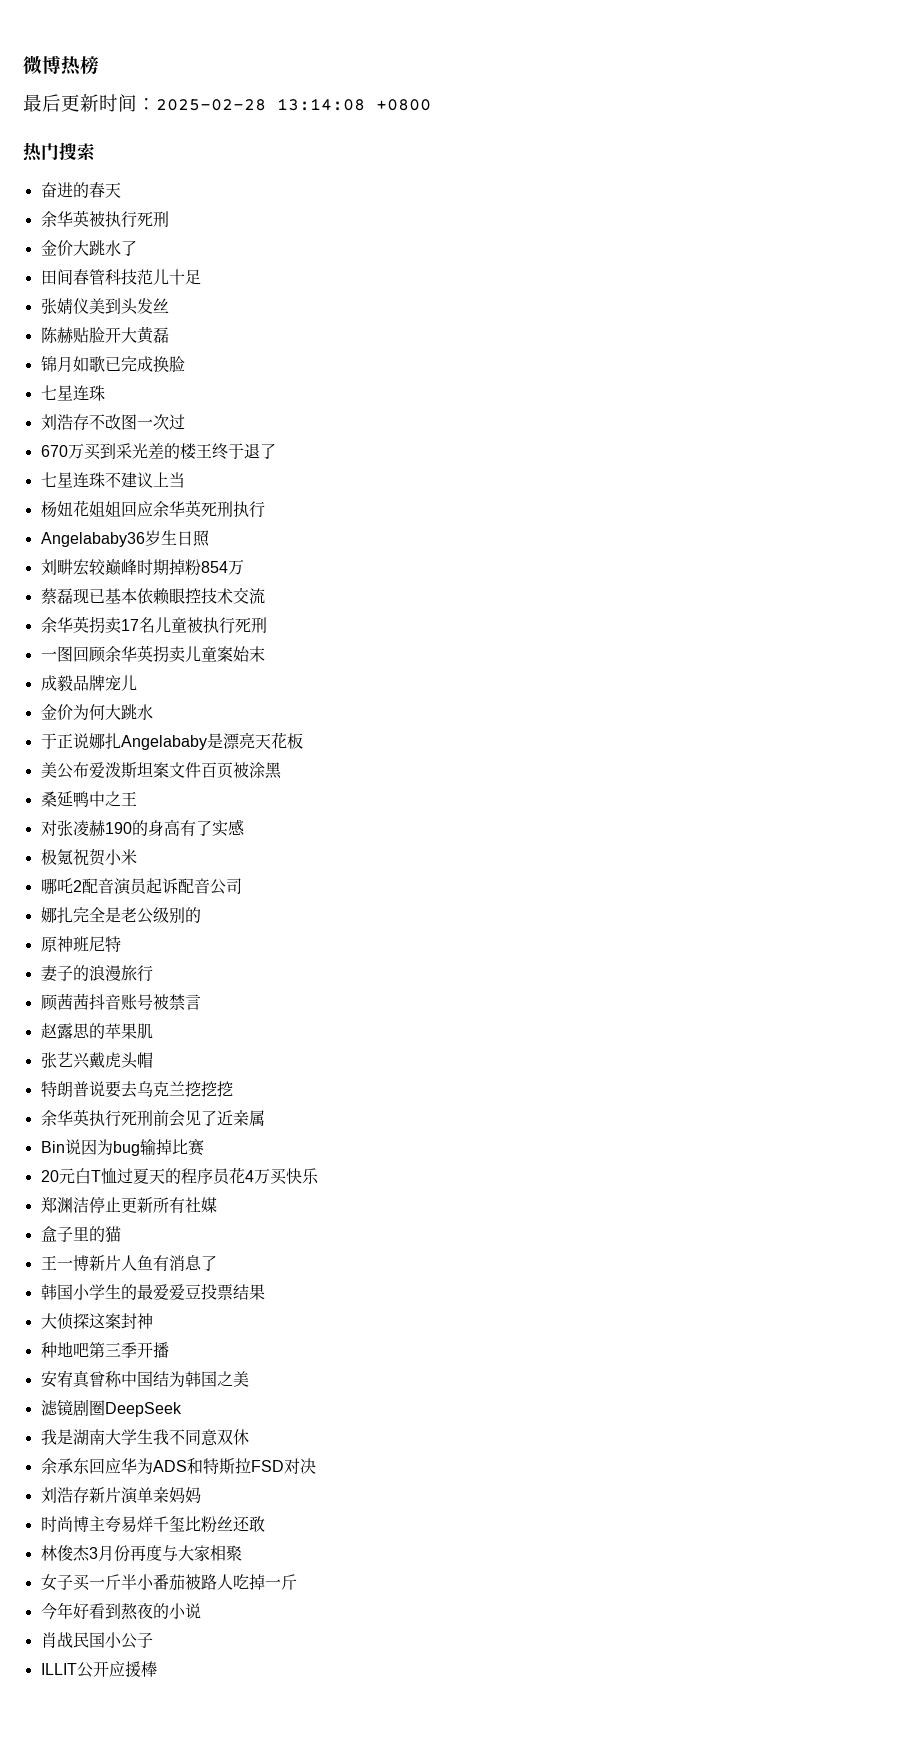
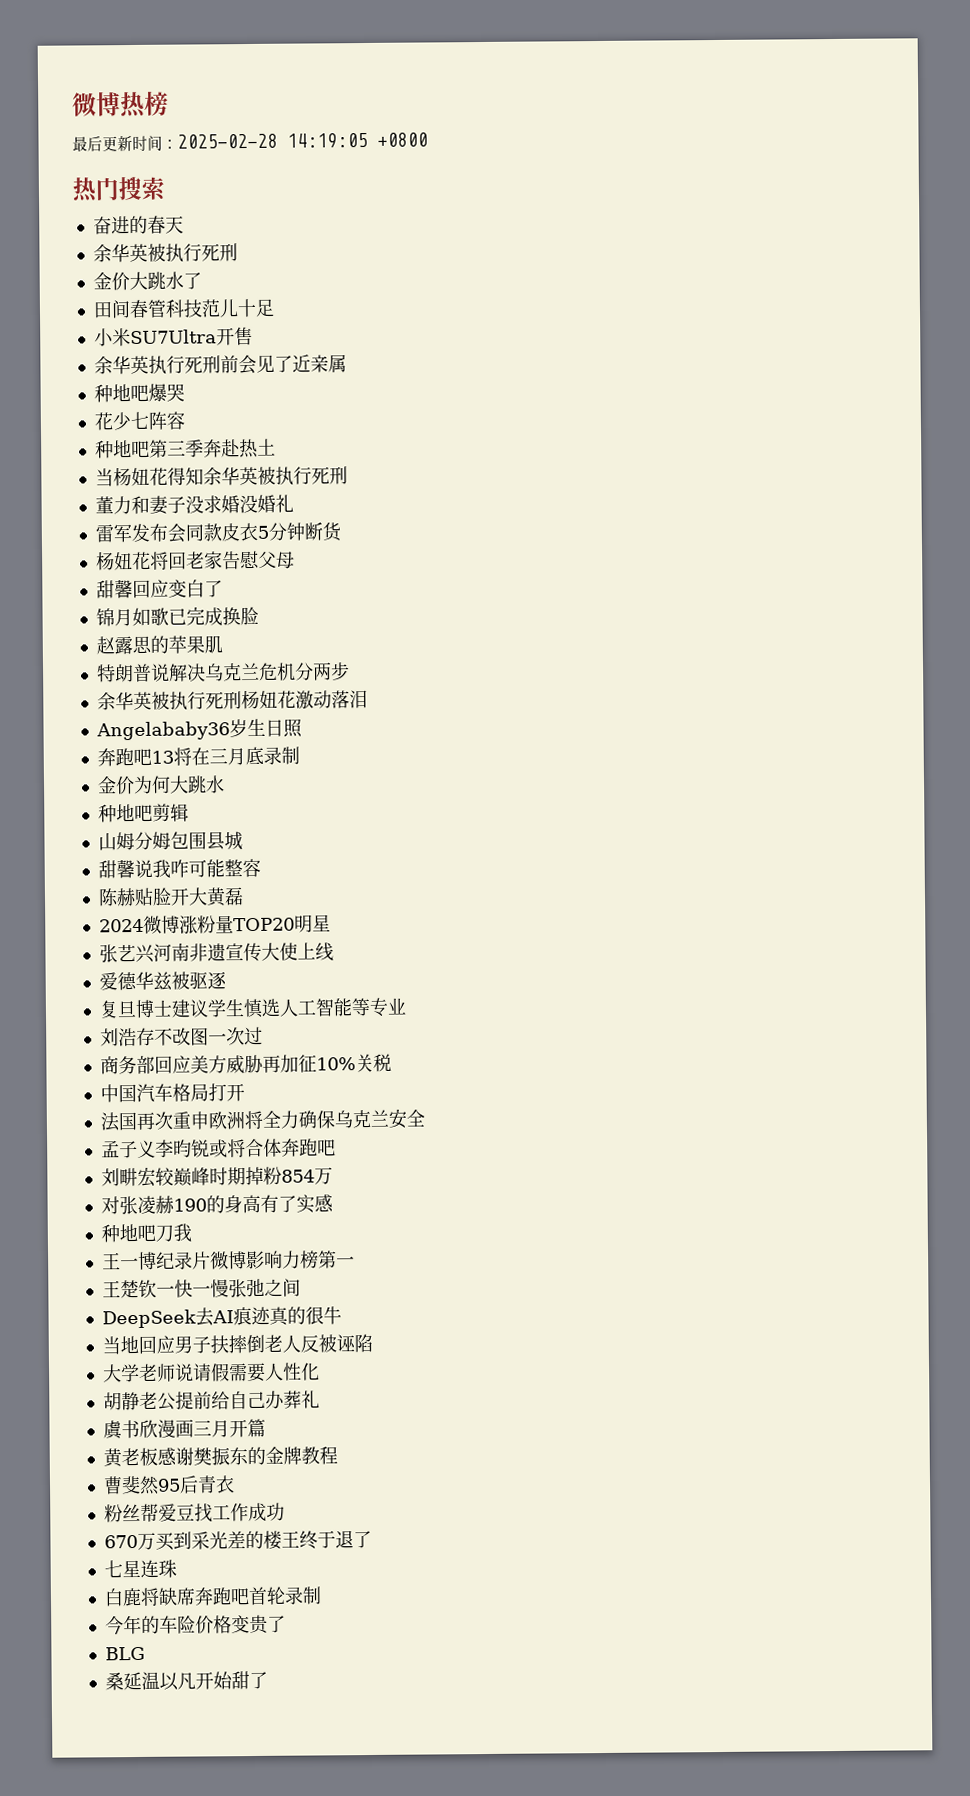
- 最后更新时间：2025-02-28 13:14:08 +0800
+ 最后更新时间：2025-02-28 14:19:05 +0800
- 张婧仪美到头发丝
- 陈赫贴脸开大黄磊
+ 小米SU7Ultra开售
+ 余华英执行死刑前会见了近亲属
+ 种地吧爆哭
+ 花少七阵容
+ 种地吧第三季奔赴热土
+ 当杨妞花得知余华英被执行死刑
+ 董力和妻子没求婚没婚礼
+ 雷军发布会同款皮衣5分钟断货
+ 杨妞花将回老家告慰父母
+ 甜馨回应变白了
  锦月如歌已完成换脸
- 七星连珠
+ 赵露思的苹果肌
+ 特朗普说解决乌克兰危机分两步
+ 余华英被执行死刑杨妞花激动落泪
+ Angelababy36岁生日照
+ 奔跑吧13将在三月底录制
+ 金价为何大跳水
+ 种地吧剪辑
+ 山姆分姆包围县城
+ 甜馨说我咋可能整容
+ 陈赫贴脸开大黄磊
+ 2024微博涨粉量TOP20明星
+ 张艺兴河南非遗宣传大使上线
+ 爱德华兹被驱逐
+ 复旦博士建议学生慎选人工智能等专业
+ 商务部回应美方威胁再加征10%关税
+ 中国汽车格局打开
+ 法国再次重申欧洲将全力确保乌克兰安全
+ 孟子义李昀锐或将合体奔跑吧
+ 刘畊宏较巅峰时期掉粉854万
+ 对张凌赫190的身高有了实感
+ 种地吧刀我
+ 王一博纪录片微博影响力榜第一
+ 王楚钦一快一慢张弛之间
+ DeepSeek去AI痕迹真的很牛
+ 当地回应男子扶摔倒老人反被诬陷
+ 大学老师说请假需要人性化
+ 胡静老公提前给自己办葬礼
+ 虞书欣漫画三月开篇
+ 黄老板感谢樊振东的金牌教程
+ 曹斐然95后青衣
+ 粉丝帮爱豆找工作成功
- 七星连珠不建议上当
- 杨妞花姐姐回应余华英死刑执行
- Angelababy36岁生日照
- 刘畊宏较巅峰时期掉粉854万
- 蔡磊现已基本依赖眼控技术交流
- 余华英拐卖17名儿童被执行死刑
- 一图回顾余华英拐卖儿童案始末
- 成毅品牌宠儿
- 金价为何大跳水
- 于正说娜扎Angelababy是漂亮天花板
- 美公布爱泼斯坦案文件百页被涂黑
- 桑延鸭中之王
- 对张凌赫190的身高有了实感
- 极氪祝贺小米
- 哪吒2配音演员起诉配音公司
- 娜扎完全是老公级别的
- 原神班尼特
- 妻子的浪漫旅行
- 顾茜茜抖音账号被禁言
- 赵露思的苹果肌
- 张艺兴戴虎头帽
- 特朗普说要去乌克兰挖挖挖
- 余华英执行死刑前会见了近亲属
- Bin说因为bug输掉比赛
- 20元白T恤过夏天的程序员花4万买快乐
- 郑渊洁停止更新所有社媒
- 盒子里的猫
- 王一博新片人鱼有消息了
- 韩国小学生的最爱爱豆投票结果
- 大侦探这案封神
- 种地吧第三季开播
- 安宥真曾称中国结为韩国之美
- 滤镜剧圈DeepSeek
- 我是湖南大学生我不同意双休
- 余承东回应华为ADS和特斯拉FSD对决
- 刘浩存新片演单亲妈妈
- 时尚博主夸易烊千玺比粉丝还敢
- 林俊杰3月份再度与大家相聚
- 女子买一斤半小番茄被路人吃掉一斤
- 今年好看到熬夜的小说
- 肖战民国小公子
- ILLIT公开应援棒
+ 七星连珠
+ 白鹿将缺席奔跑吧首轮录制
+ 今年的车险价格变贵了
+ BLG
+ 桑延温以凡开始甜了

